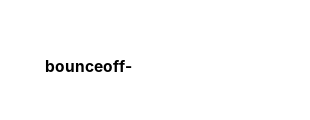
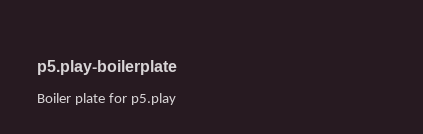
- bounceoff-
+ p5.play-boilerplate
+ Boiler plate for p5.play

